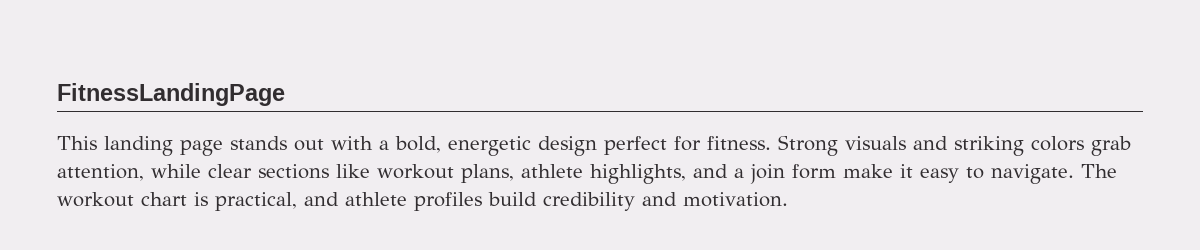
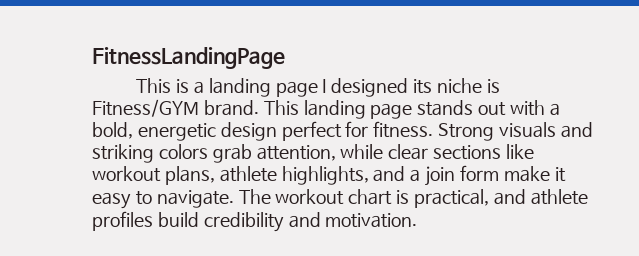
- This landing page stands out with a bold, energetic design perfect for fitness.
+ This is a landing page I designed its niche is Fitness/GYM brand. This landing page stands out with a bold, energetic design perfect for fitness.

